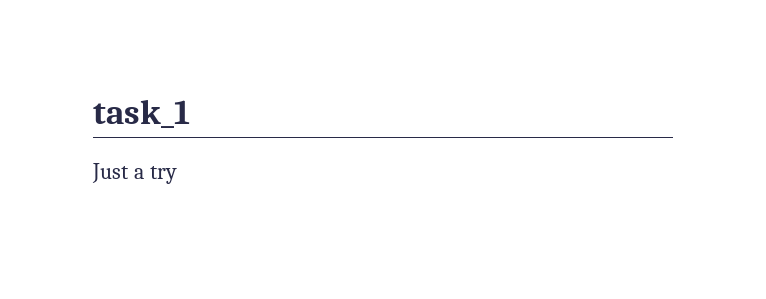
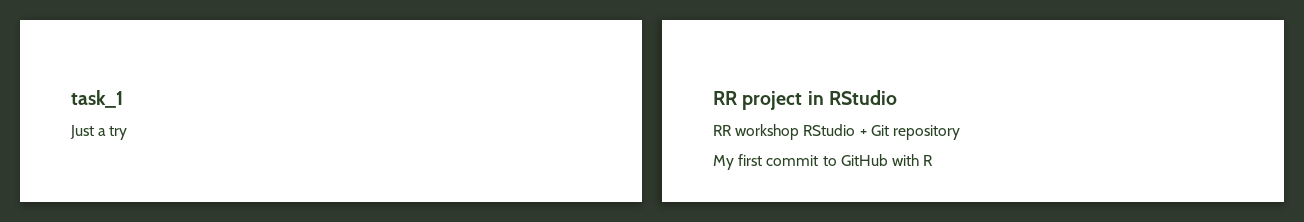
+ RR project in RStudio
+ RR workshop RStudio + Git repository
+ My first commit to GitHub with R

